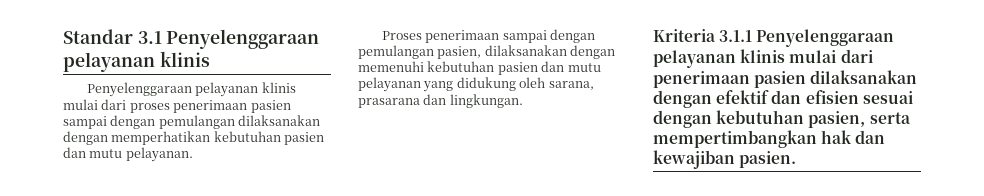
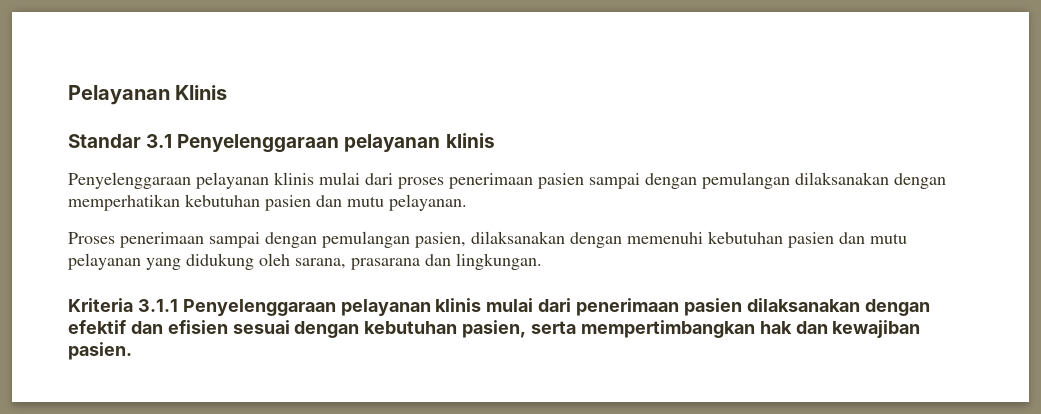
+ Pelayanan Klinis

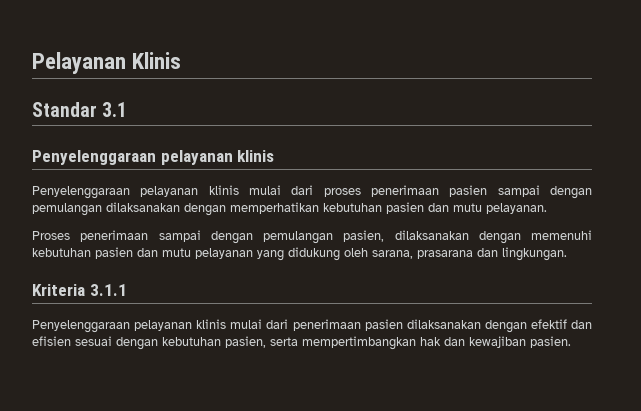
- Standar 3.1 Penyelenggaraan pelayanan klinis
+ Standar 3.1
+ Penyelenggaraan pelayanan klinis
- Kriteria 3.1.1 Penyelenggaraan pelayanan klinis mulai dari penerimaan pasien dilaksanakan dengan efektif dan efisien sesuai dengan kebutuhan pasien, serta mempertimbangkan hak dan kewajiban pasien.
+ Kriteria 3.1.1
+ Penyelenggaraan pelayanan klinis mulai dari penerimaan pasien dilaksanakan dengan efektif dan efisien sesuai dengan kebutuhan pasien, serta mempertimbangkan hak dan kewajiban pasien.

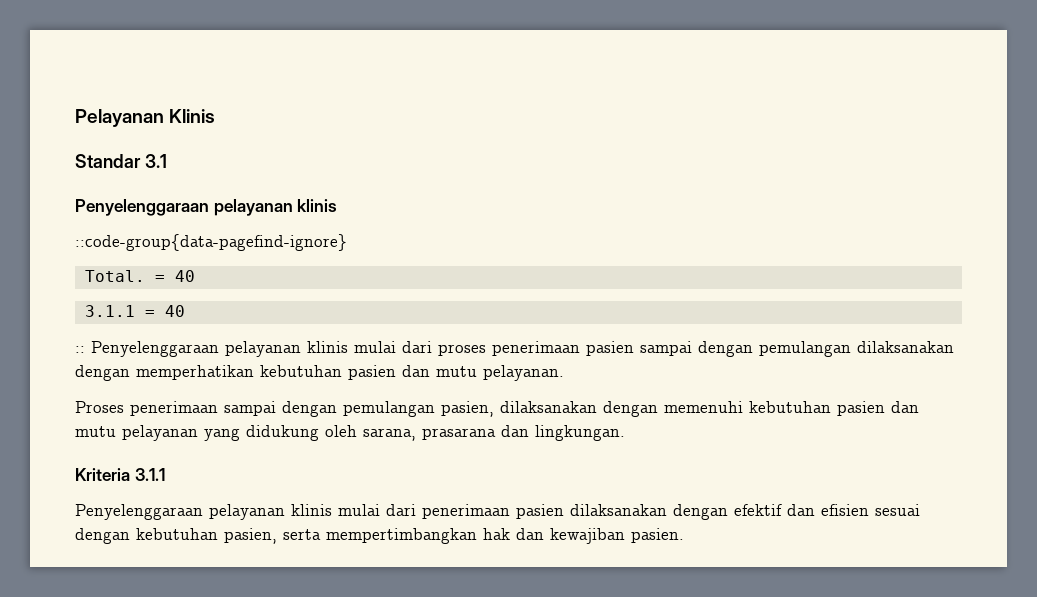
- Penyelenggaraan pelayanan klinis mulai dari proses penerimaan pasien sampai dengan pemulangan dilaksanakan dengan memperhatikan kebutuhan pasien dan mutu pelayanan.
+ ::code-group{data-pagefind-ignore}
+ Total. = 40
+ 3.1.1 = 40
+ :: Penyelenggaraan pelayanan klinis mulai dari proses penerimaan pasien sampai dengan pemulangan dilaksanakan dengan memperhatikan kebutuhan pasien dan mutu pelayanan.

